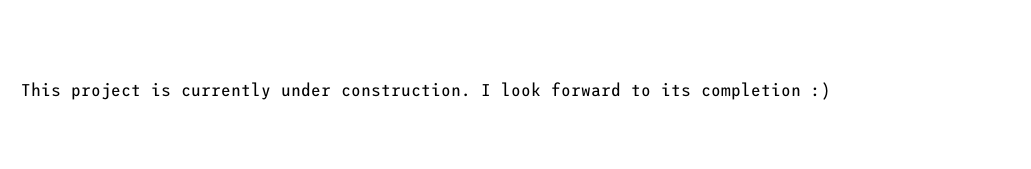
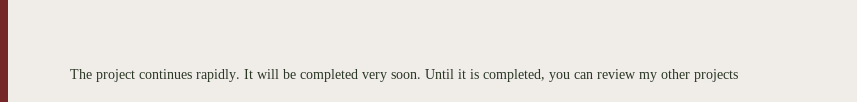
- This project is currently under construction. I look forward to its completion :)
+ The project continues rapidly. It will be completed very soon. Until it is completed, you can review my other projects

